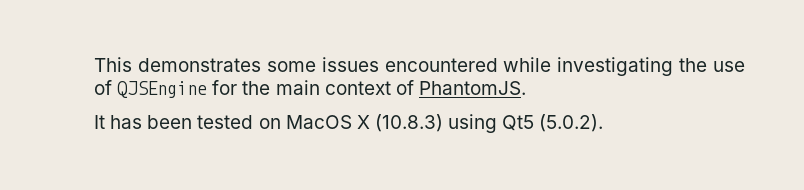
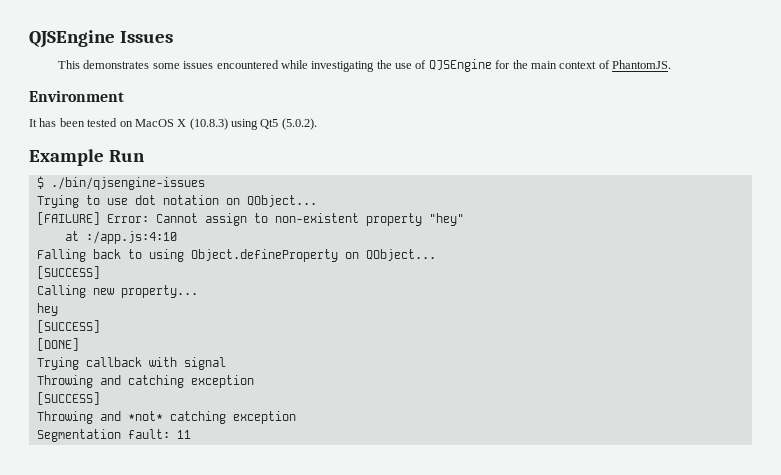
+ QJSEngine Issues
+ Environment
+ Example Run
+ $ ./bin/qjsengine-issues
+ Trying to use dot notation on QObject...
+ [FAILURE] Error: Cannot assign to non-existent property "hey"
+ at :/app.js:4:10
+ Falling back to using Object.defineProperty on QObject...
+ [SUCCESS]
+ Calling new property...
+ hey
+ [SUCCESS]
+ [DONE]
+ Trying callback with signal
+ Throwing and catching exception
+ [SUCCESS]
+ Throwing and *not* catching exception
+ Segmentation fault: 11

